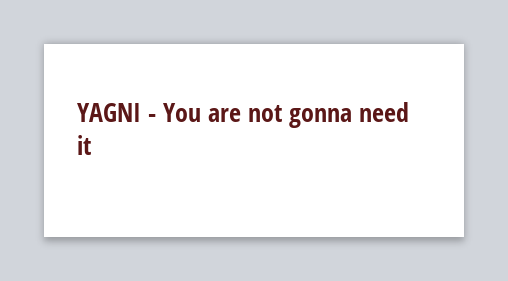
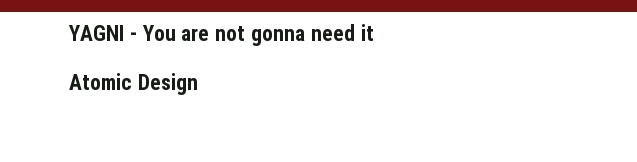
+ Atomic Design

